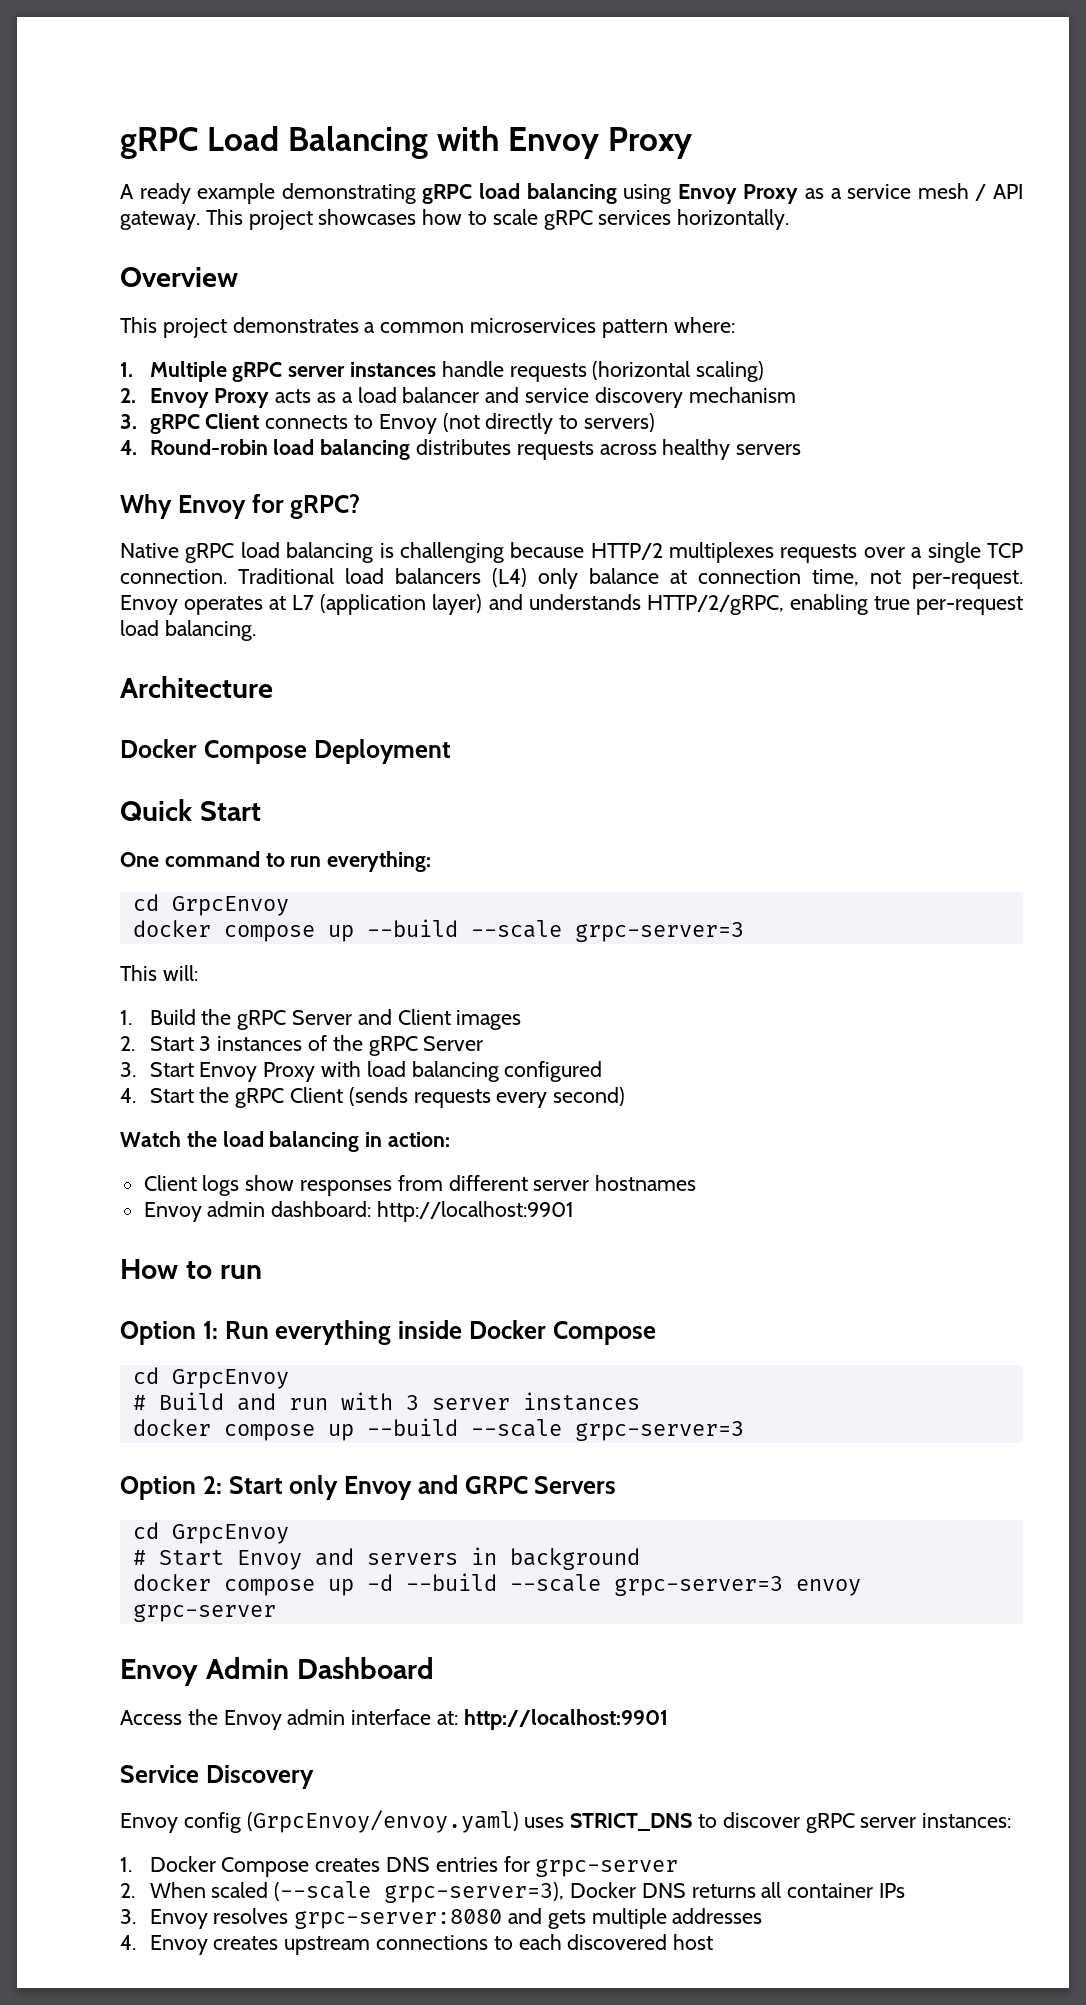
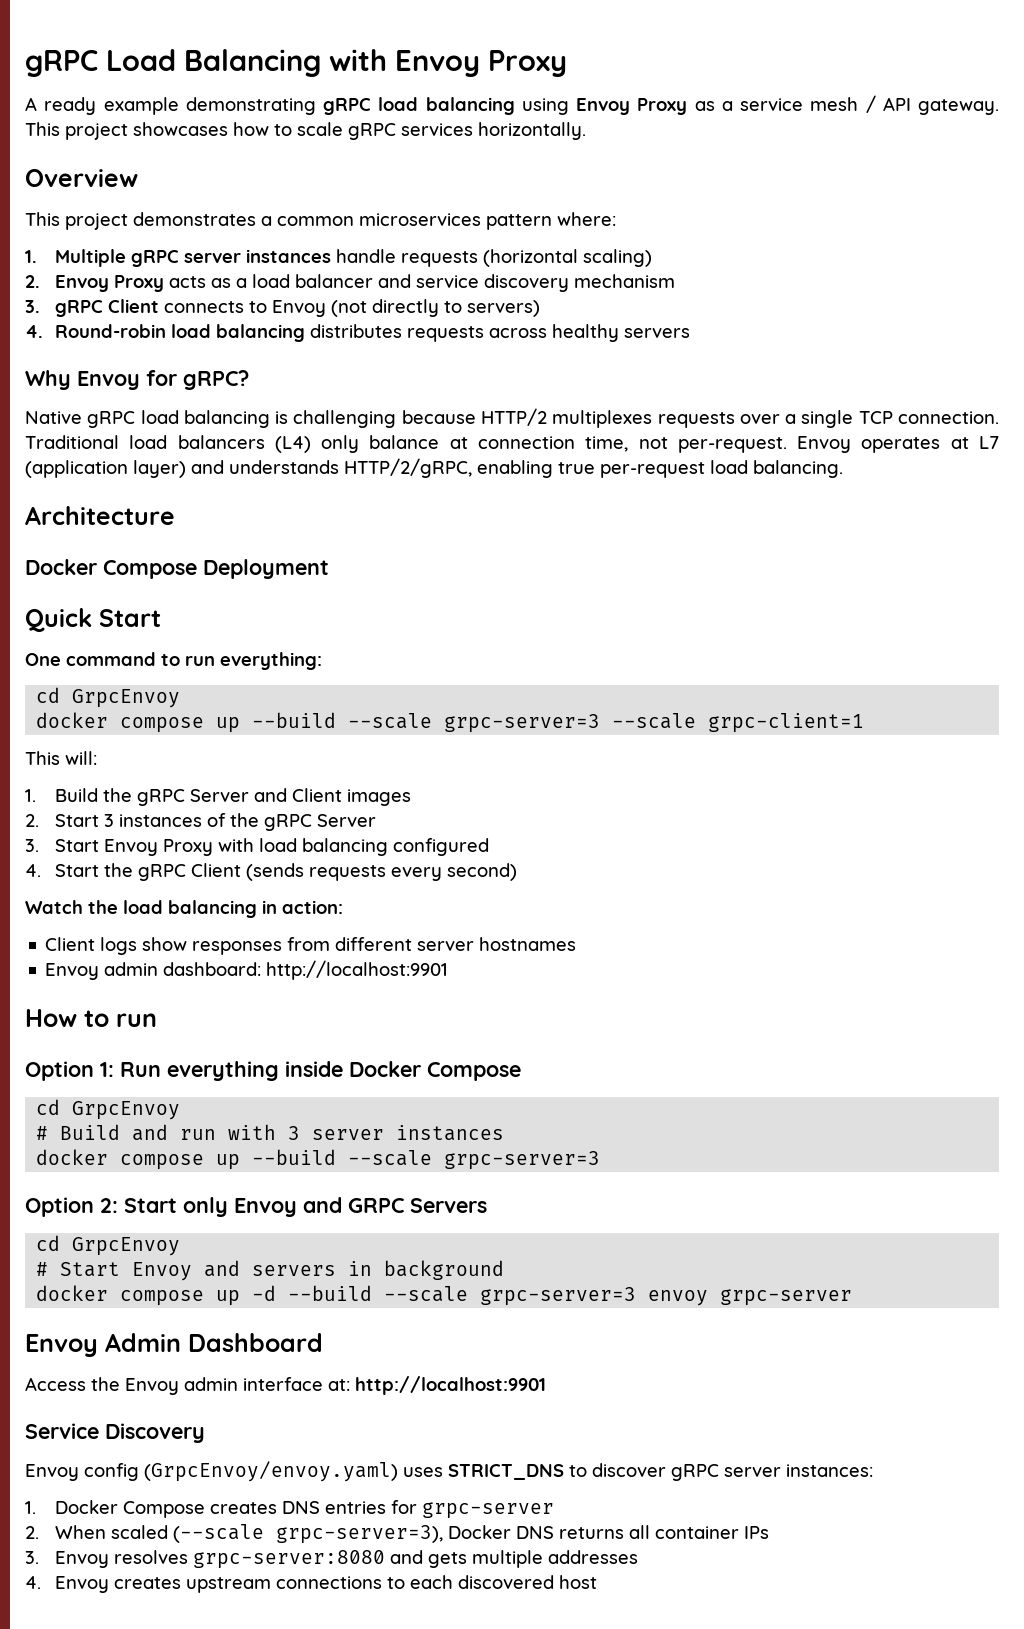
  One command to run everything:
  cd GrpcEnvoy
- docker compose up --build --scale grpc-server=3
+ docker compose up --build --scale grpc-server=3 --scale grpc-client=1

